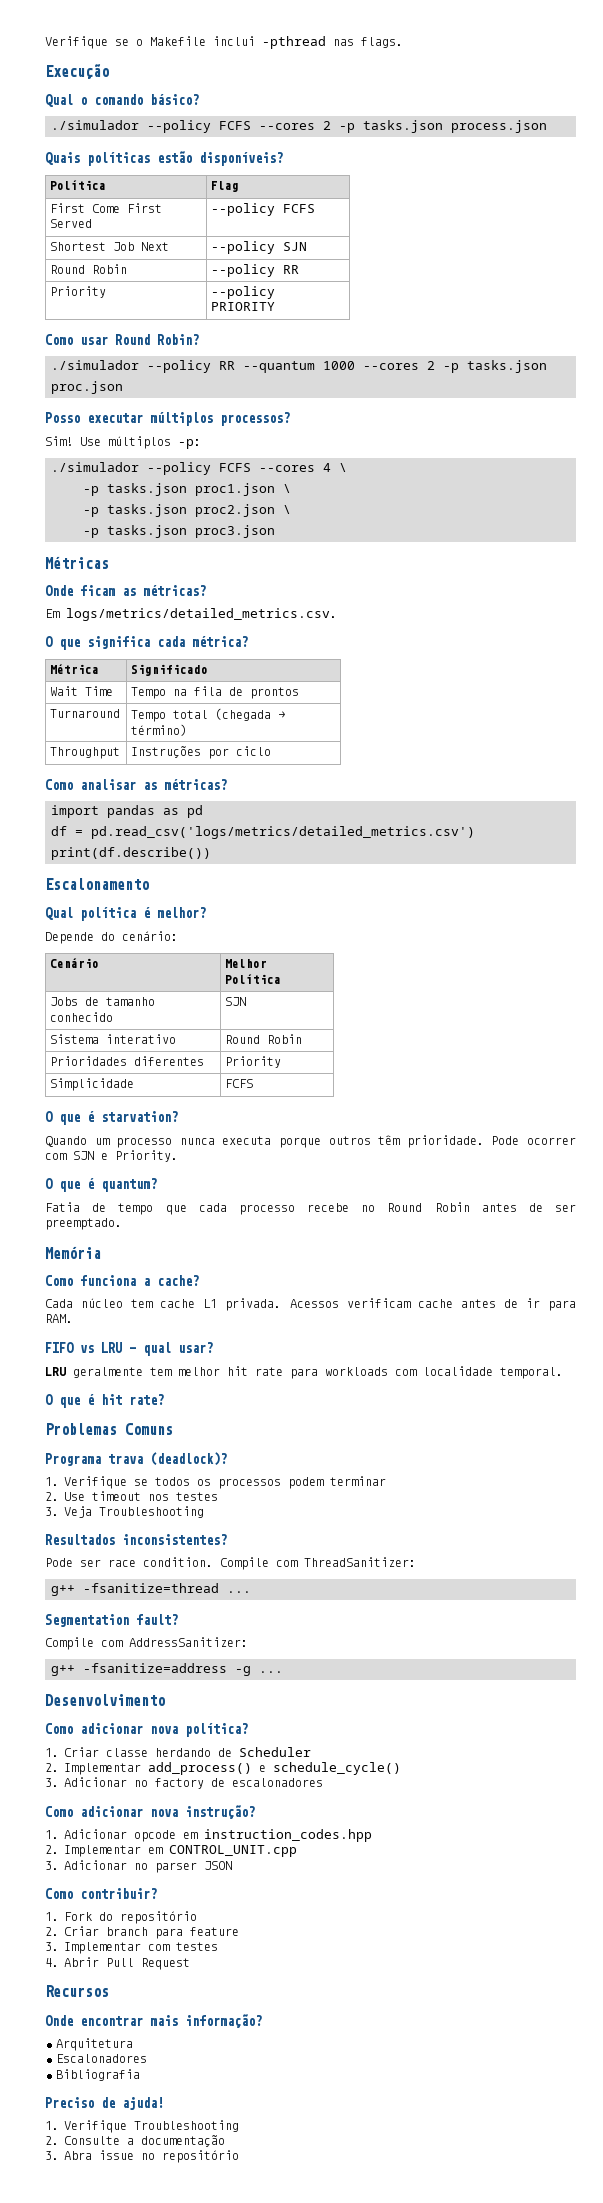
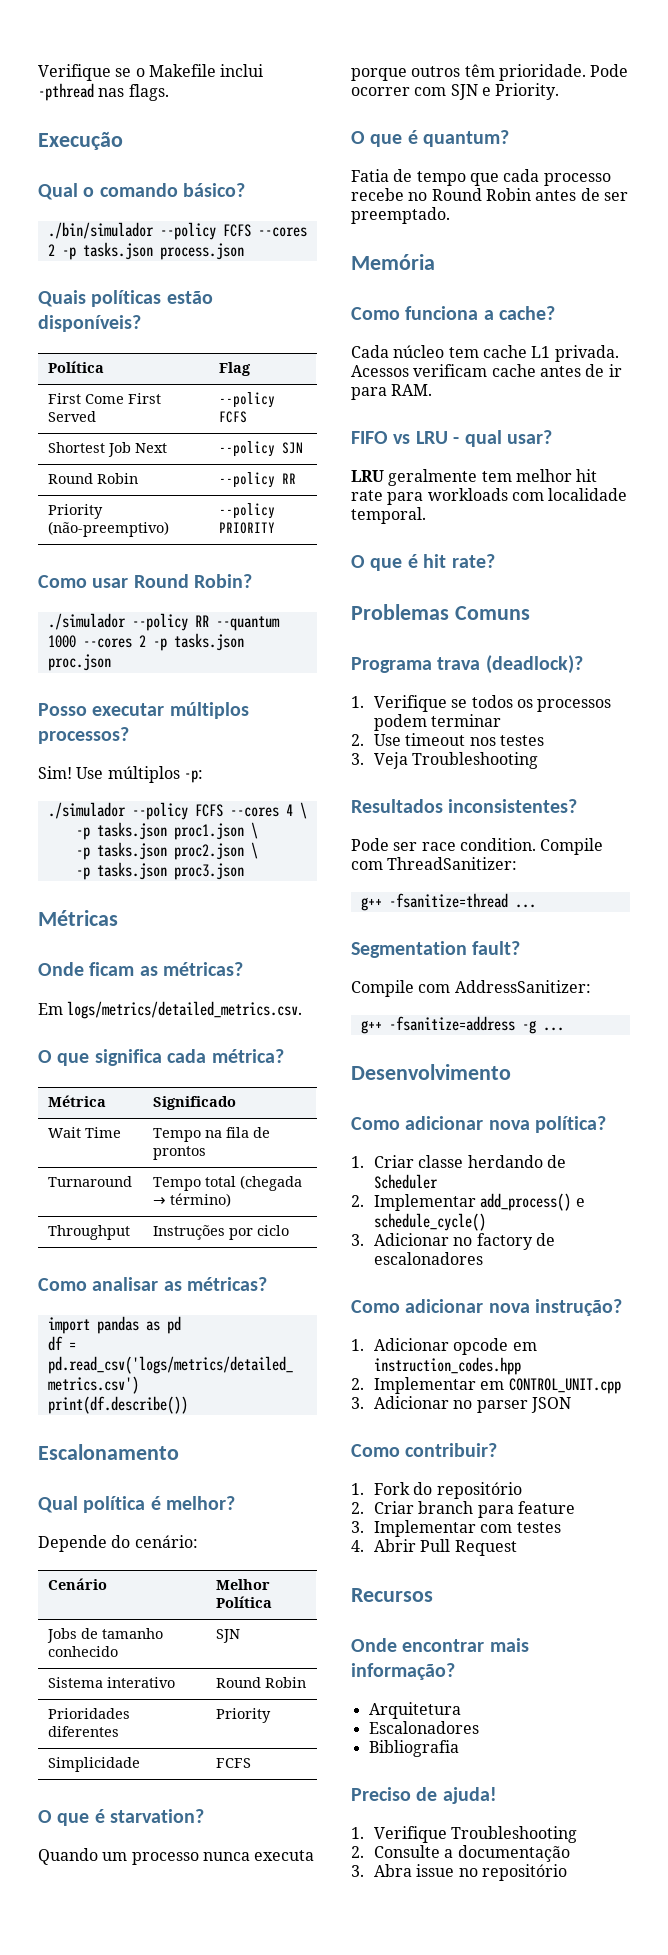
- ./simulador --policy FCFS --cores 2 -p tasks.json process.json
+ ./bin/simulador --policy FCFS --cores 2 -p tasks.json process.json
- Priority | --policy PRIORITY
+ Priority (não-preemptivo) | --policy PRIORITY

